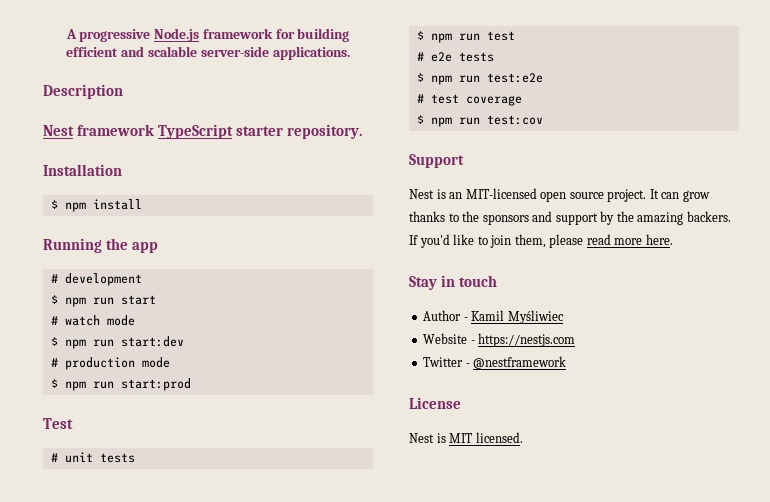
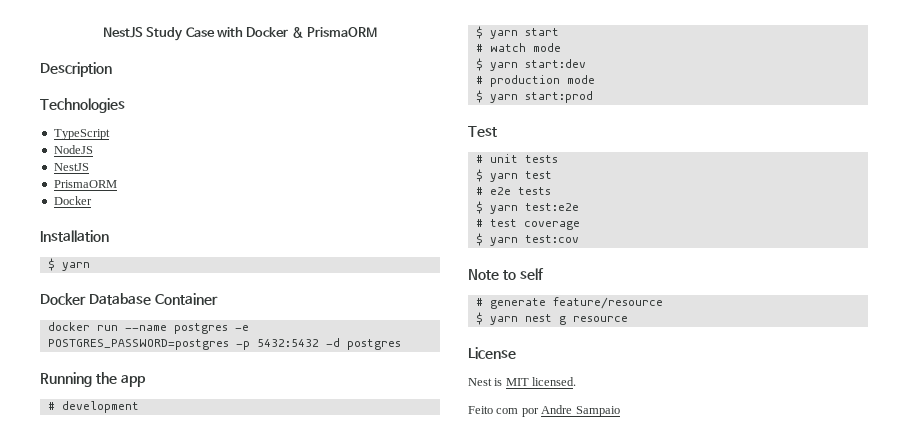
- A progressive Node.js framework for building efficient and scalable server-side applications.
+ NestJS Study Case with Docker & PrismaORM
- Nest framework TypeScript starter repository.
+ Technologies
+ TypeScript
+ NodeJS
+ NestJS
+ PrismaORM
+ Docker
  Installation
- $ npm install
+ $ yarn
+ Docker Database Container
+ docker run --name postgres -e POSTGRES_PASSWORD=postgres -p 5432:5432 -d postgres
- $ npm run start
+ $ yarn start
- $ npm run start:dev
+ $ yarn start:dev
- $ npm run start:prod
+ $ yarn start:prod
- $ npm run test
+ $ yarn test
- $ npm run test:e2e
+ $ yarn test:e2e
- $ npm run test:cov
+ $ yarn test:cov
- Support
- Nest is an MIT-licensed open source project. It can grow thanks to the sponsors and support by the amazing backers. If you'd like to join them, please read more here.
- Stay in touch
- Author - Kamil Myśliwiec
- Website - https://nestjs.com
- Twitter - @nestframework
+ Note to self
+ # generate feature/resource
+ $ yarn nest g resource
+ Feito com por Andre Sampaio

